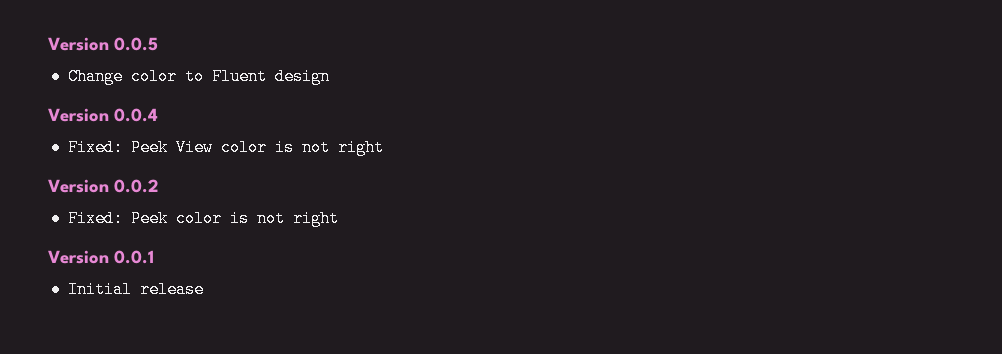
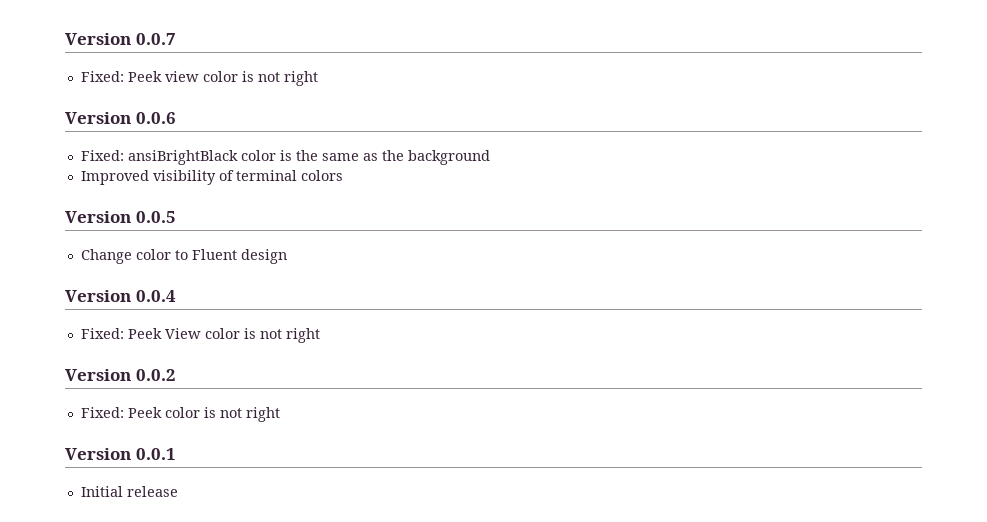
+ Version 0.0.7
+ Fixed: Peek view color is not right
+ Version 0.0.6
+ Fixed: ansiBrightBlack color is the same as the background
+ Improved visibility of terminal colors

